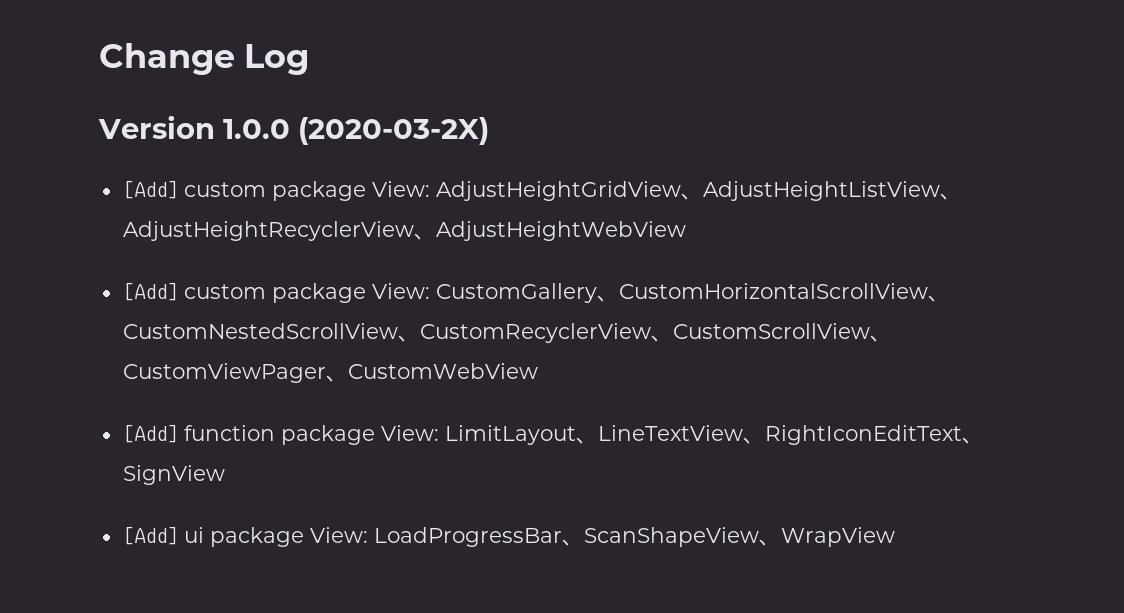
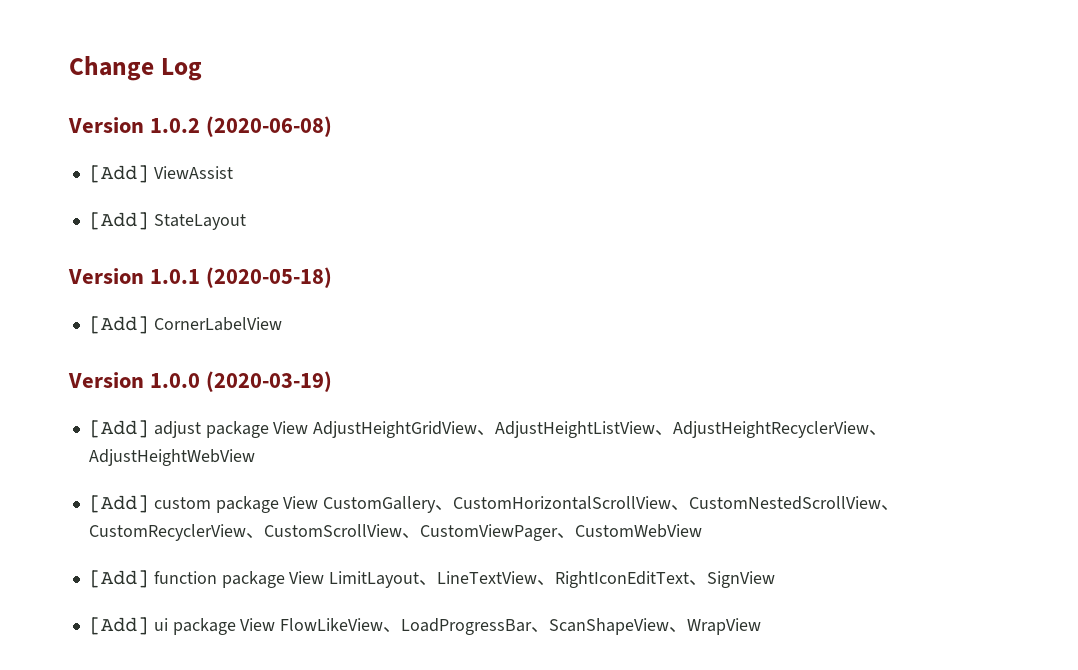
- Version 1.0.0 (2020-03-2X)
- [Add] custom package View: AdjustHeightGridView、AdjustHeightListView、AdjustHeightRecyclerView、AdjustHeightWebView
+ Version 1.0.2 (2020-06-08)
+ [Add] ViewAssist
+ [Add] StateLayout
+ Version 1.0.1 (2020-05-18)
+ [Add] CornerLabelView
+ Version 1.0.0 (2020-03-19)
+ [Add] adjust package View AdjustHeightGridView、AdjustHeightListView、AdjustHeightRecyclerView、AdjustHeightWebView
- [Add] custom package View: CustomGallery、CustomHorizontalScrollView、CustomNestedScrollView、CustomRecyclerView、CustomScrollView、CustomViewPager、CustomWebView
+ [Add] custom package View CustomGallery、CustomHorizontalScrollView、CustomNestedScrollView、CustomRecyclerView、CustomScrollView、CustomViewPager、CustomWebView
- [Add] function package View: LimitLayout、LineTextView、RightIconEditText、SignView
+ [Add] function package View LimitLayout、LineTextView、RightIconEditText、SignView
- [Add] ui package View: LoadProgressBar、ScanShapeView、WrapView
+ [Add] ui package View FlowLikeView、LoadProgressBar、ScanShapeView、WrapView

